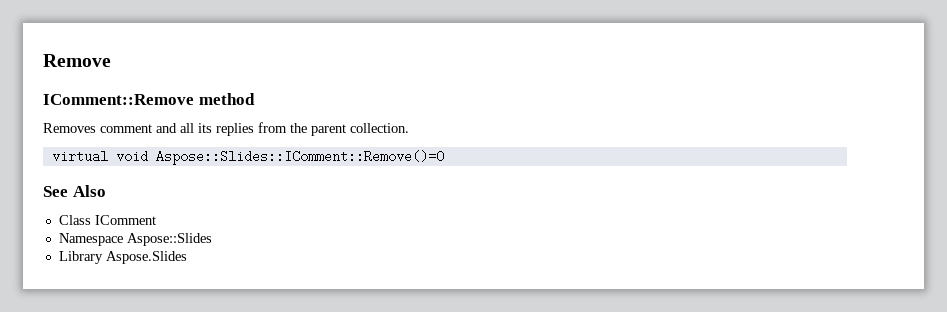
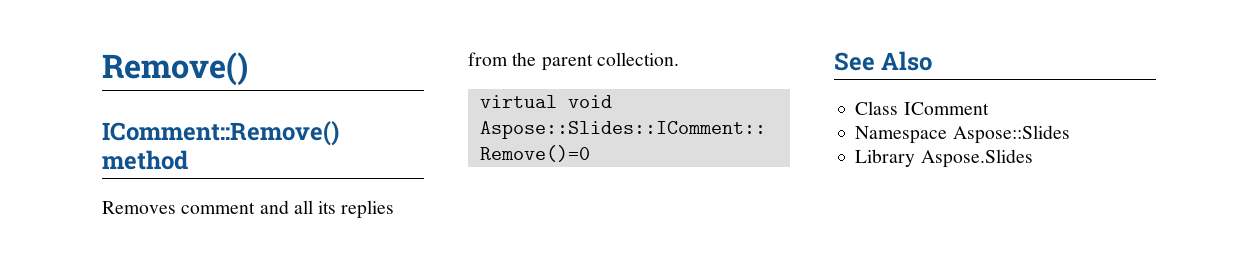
- Remove
- IComment::Remove method
+ Remove()
+ IComment::Remove() method

